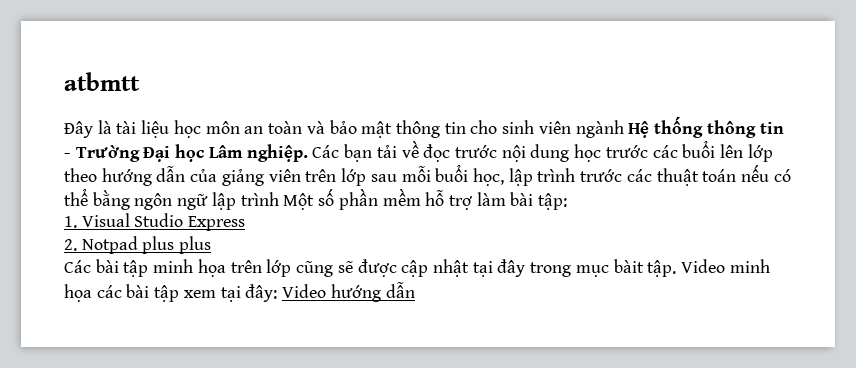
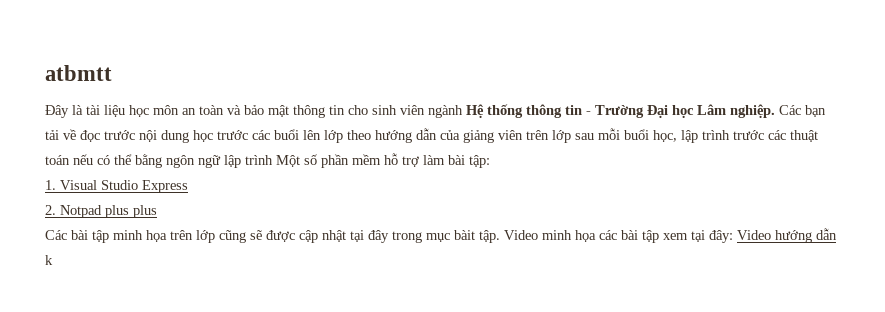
- Video minh họa các bài tập xem tại đây: Video hướng dẫn
+ Video minh họa các bài tập xem tại đây: Video hướng dẫn k

